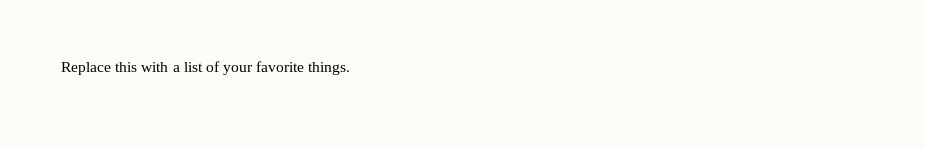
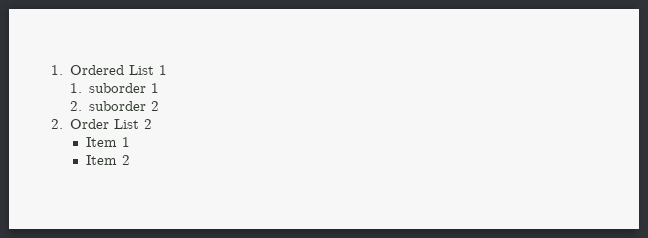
- Replace this with a list of your favorite things.
+ 1. Ordered List 1
+ 1. suborder 1
+ 2. suborder 2
+ 2. Order List 2
+ Item 1
+ Item 2

